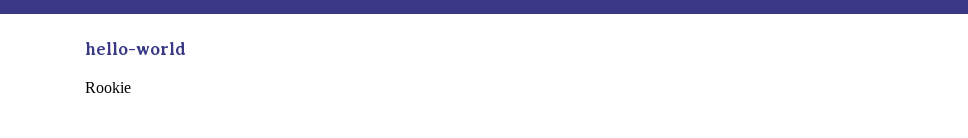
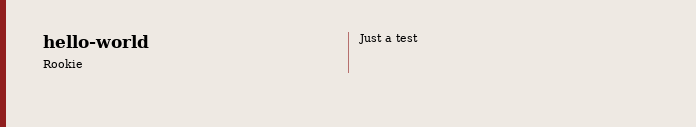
+ Just a test

